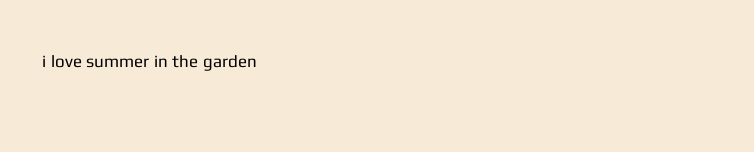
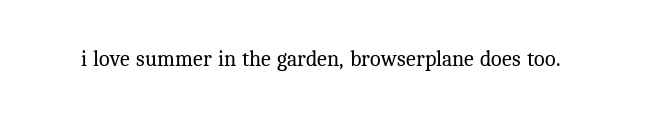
- i love summer in the garden
+ i love summer in the garden, browserplane does too.

